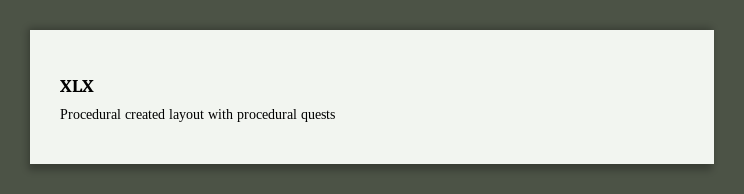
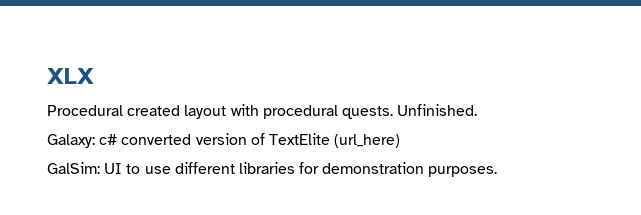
- Procedural created layout with procedural quests
+ Procedural created layout with procedural quests. Unfinished.
+ Galaxy: c# converted version of TextElite (url_here)
+ GalSim: UI to use different libraries for demonstration purposes.

